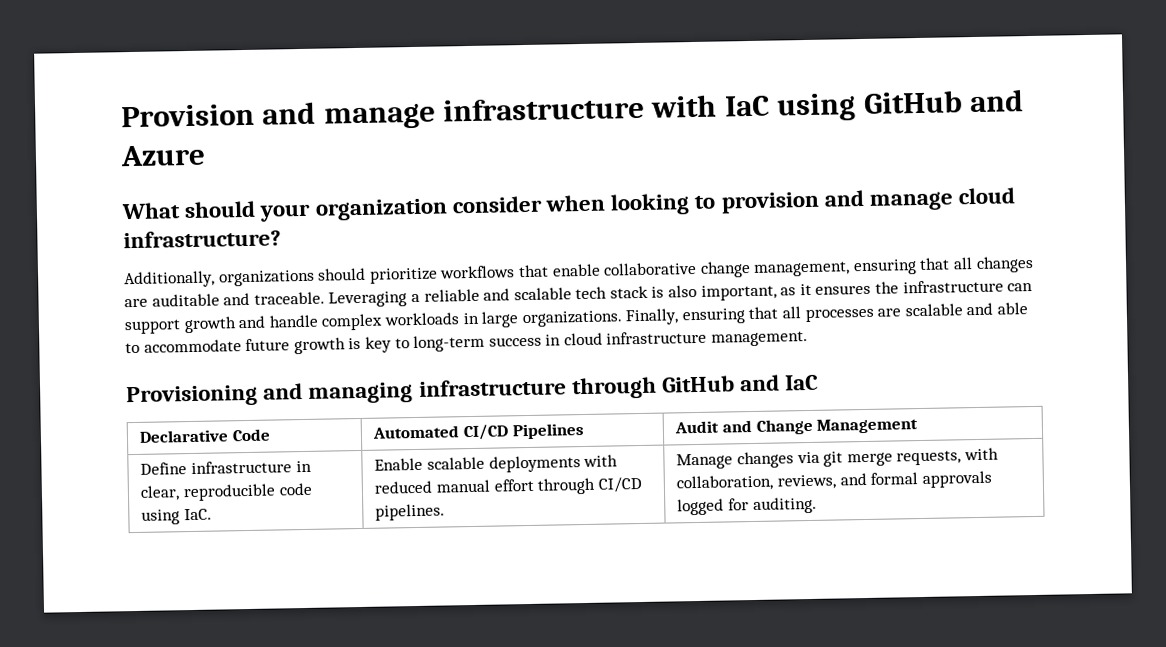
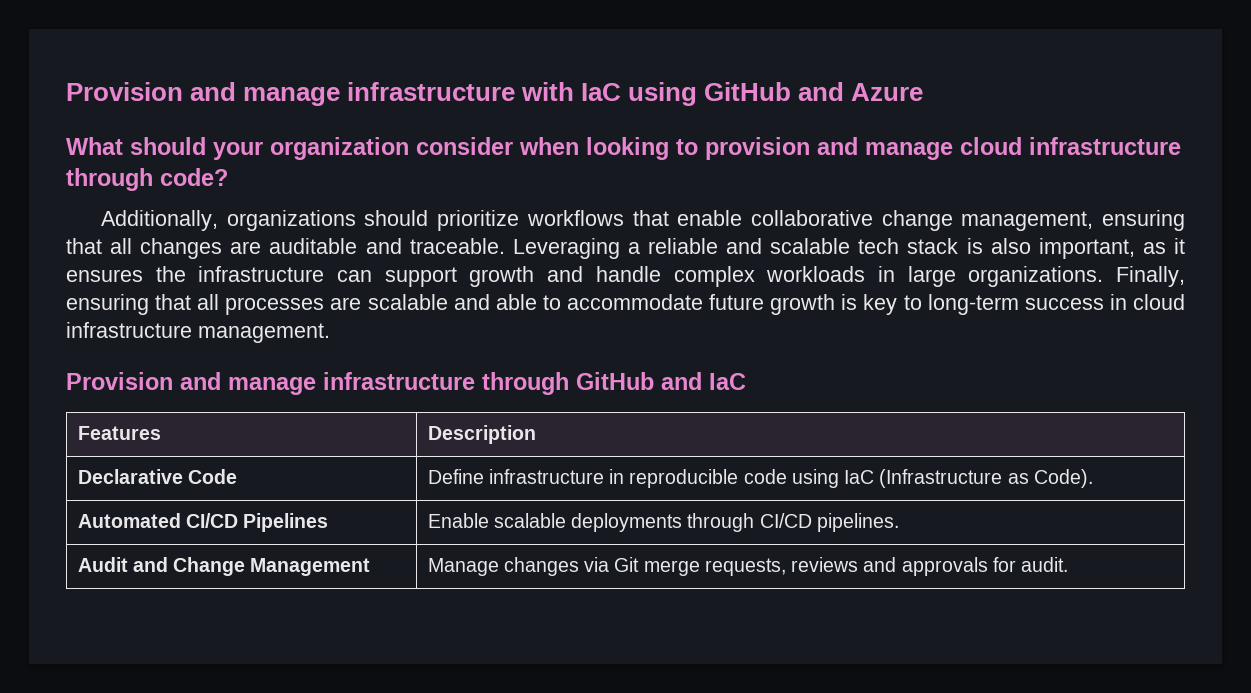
- What should your organization consider when looking to provision and manage cloud infrastructure?
+ What should your organization consider when looking to provision and manage cloud infrastructure through code?
- Provisioning and managing infrastructure through GitHub and IaC
+ Provision and manage infrastructure through GitHub and IaC
+ Features | Description
- Declarative Code | Automated CI/CD Pipelines | Audit and Change Management
- Define infrastructure in clear, reproducible code using IaC. | Enable scalable deployments with reduced manual effort through CI/CD pipelines. | Manage changes via git merge requests, with collaboration, reviews, and formal approvals logged for auditing.
+ Declarative Code | Define infrastructure in reproducible code using IaC (Infrastructure as Code).
+ Automated CI/CD Pipelines | Enable scalable deployments through CI/CD pipelines.
+ Audit and Change Management | Manage changes via Git merge requests, reviews and approvals for audit.

